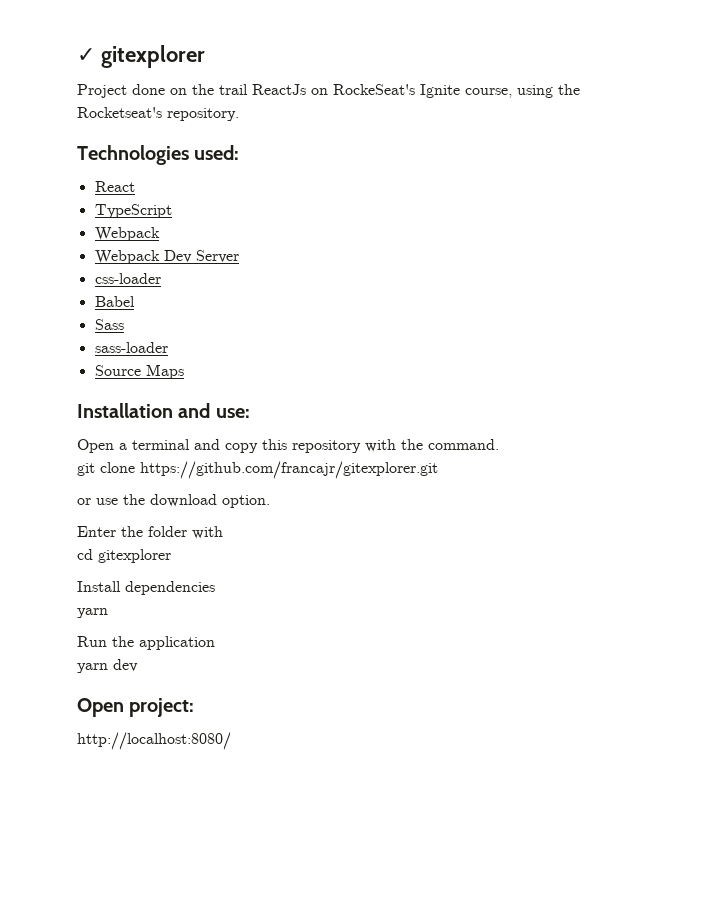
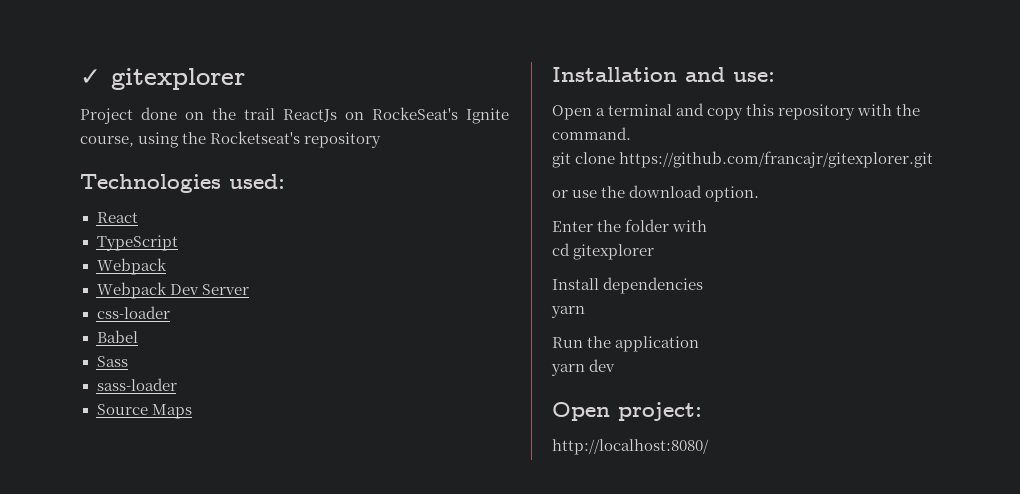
- Project done on the trail ReactJs on RockeSeat's Ignite course, using the Rocketseat's repository.
+ Project done on the trail ReactJs on RockeSeat's Ignite course, using the Rocketseat's repository

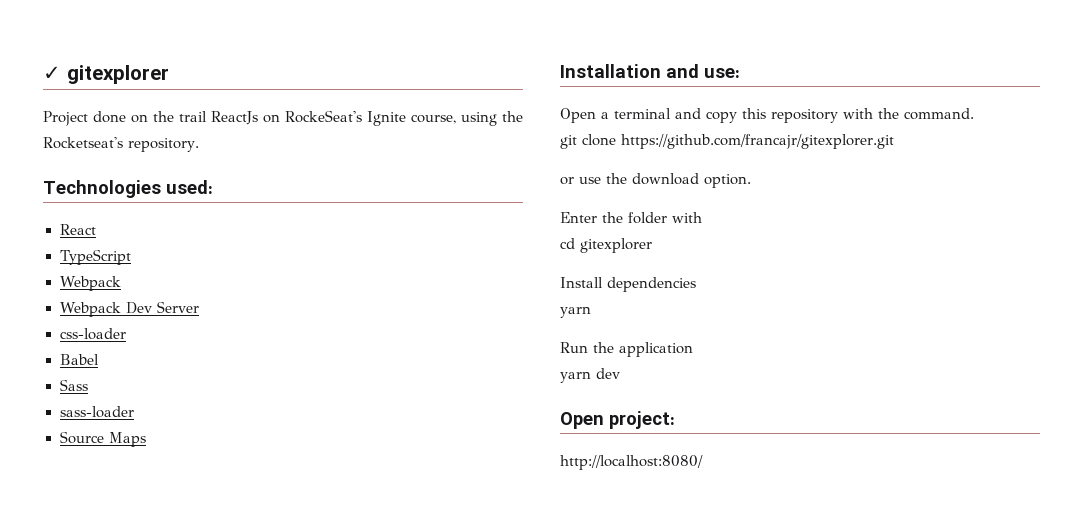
- Project done on the trail ReactJs on RockeSeat's Ignite course, using the Rocketseat's repository
+ Project done on the trail ReactJs on RockeSeat's Ignite course, using the Rocketseat's repository.

